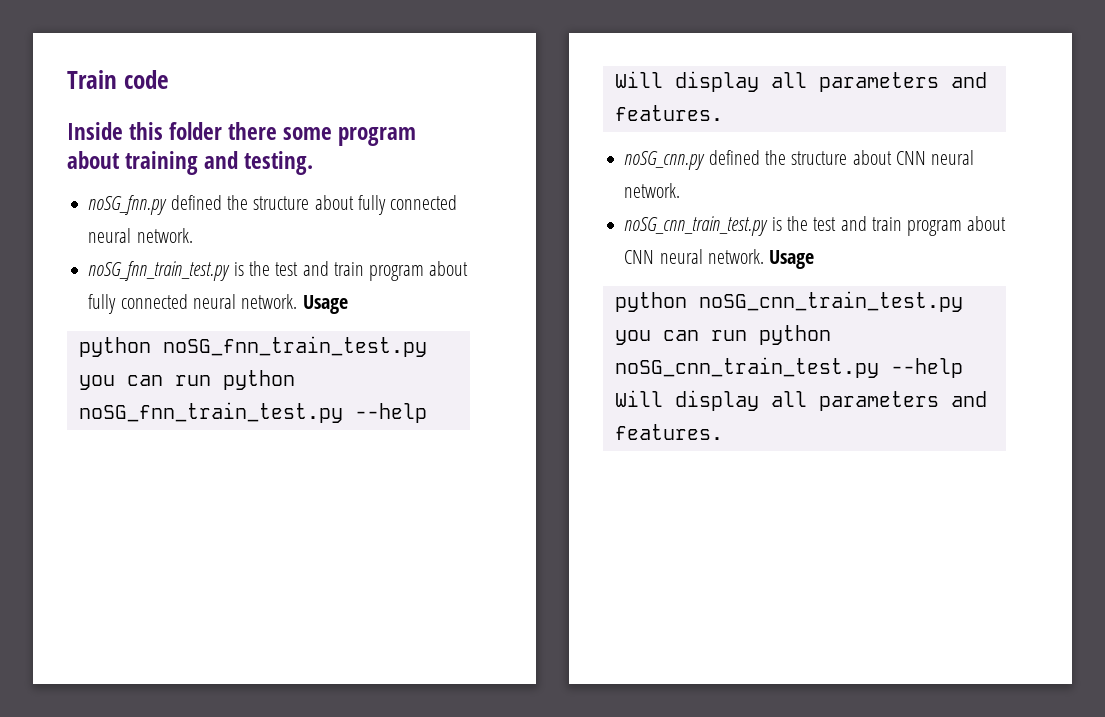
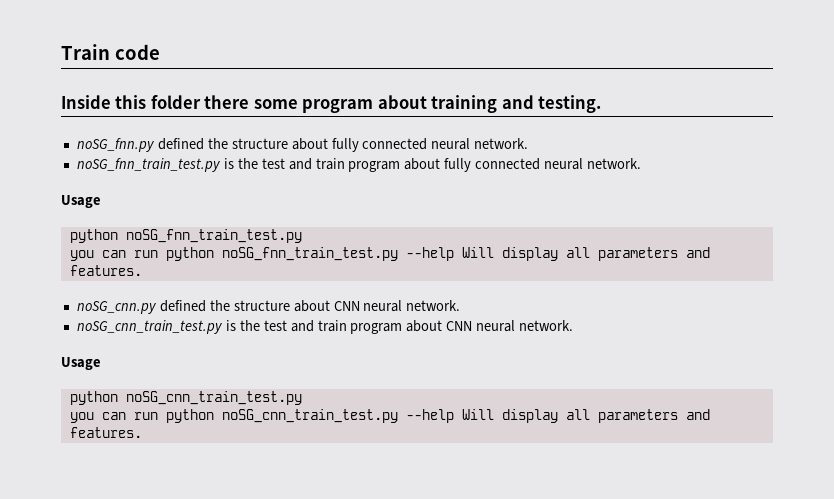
- noSG_fnn_train_test.py is the test and train program about fully connected neural network. Usage
+ noSG_fnn_train_test.py is the test and train program about fully connected neural network.
+ Usage
- noSG_cnn_train_test.py is the test and train program about CNN neural network. Usage
+ noSG_cnn_train_test.py is the test and train program about CNN neural network.
+ Usage

